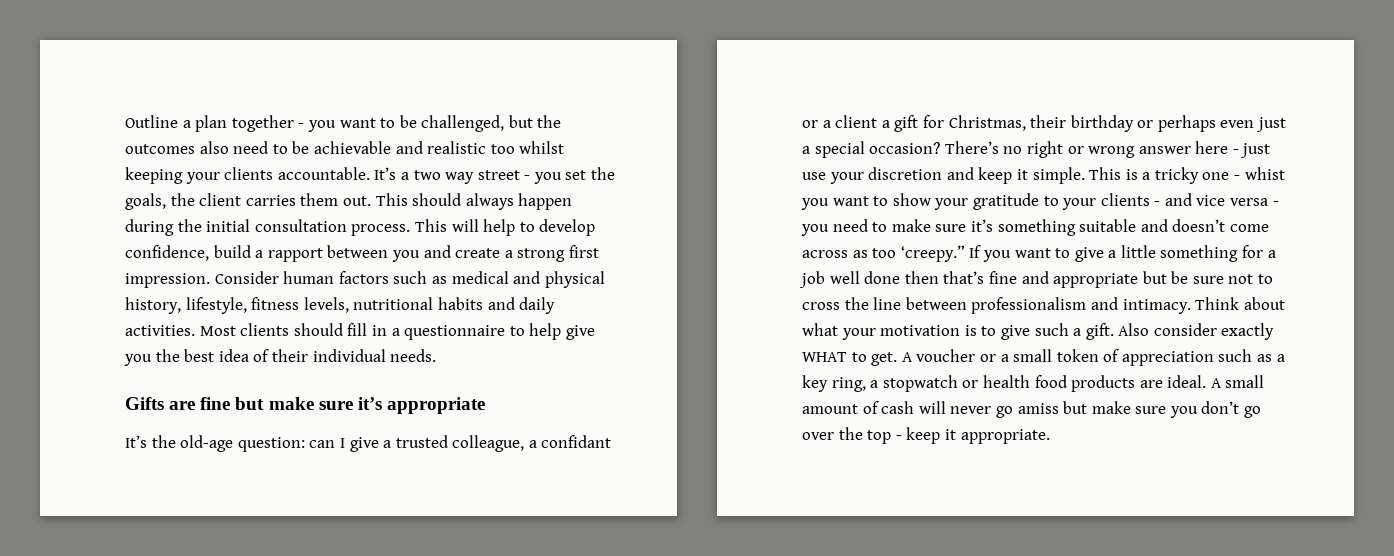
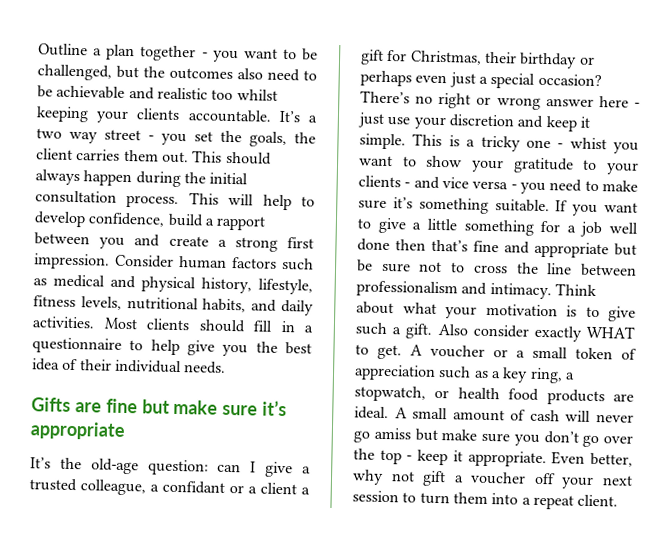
- Consider human factors such as medical and physical history, lifestyle, fitness levels, nutritional habits and daily activities.
+ Consider human factors such as medical and physical history, lifestyle, fitness levels, nutritional habits, and daily activities.
- This is a tricky one - whist you want to show your gratitude to your clients - and vice versa - you need to make sure it’s something suitable and doesn’t come across as too ‘creepy.”
+ This is a tricky one - whist you want to show your gratitude to your clients - and vice versa - you need to make sure it’s something suitable.
- A voucher or a small token of appreciation such as a key ring, a stopwatch or health food products are ideal.
+ A voucher or a small token of appreciation such as a key ring, a stopwatch, or health food products are ideal.
+ Even better, why not gift a voucher off your next session to turn them into a repeat client.

